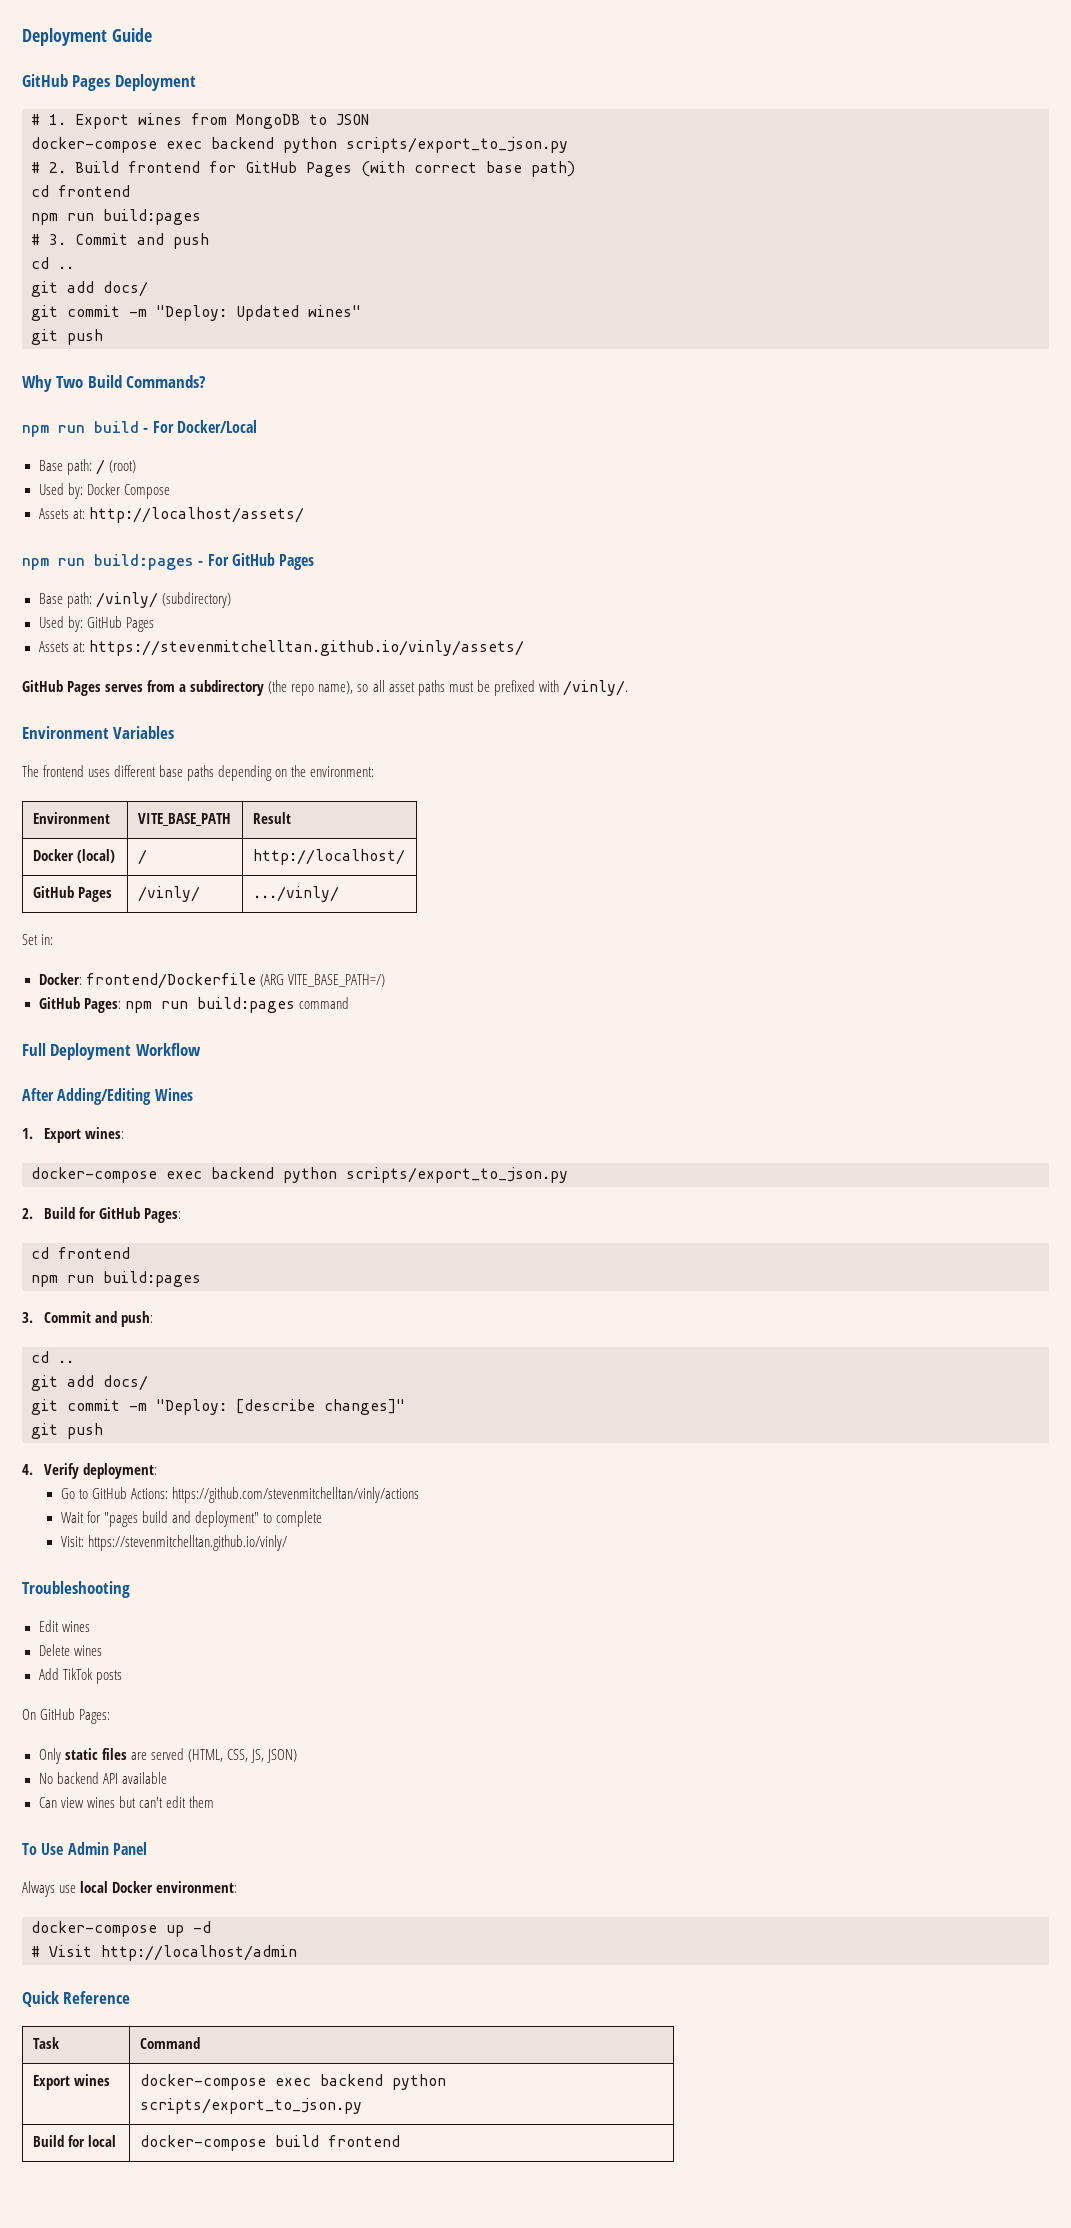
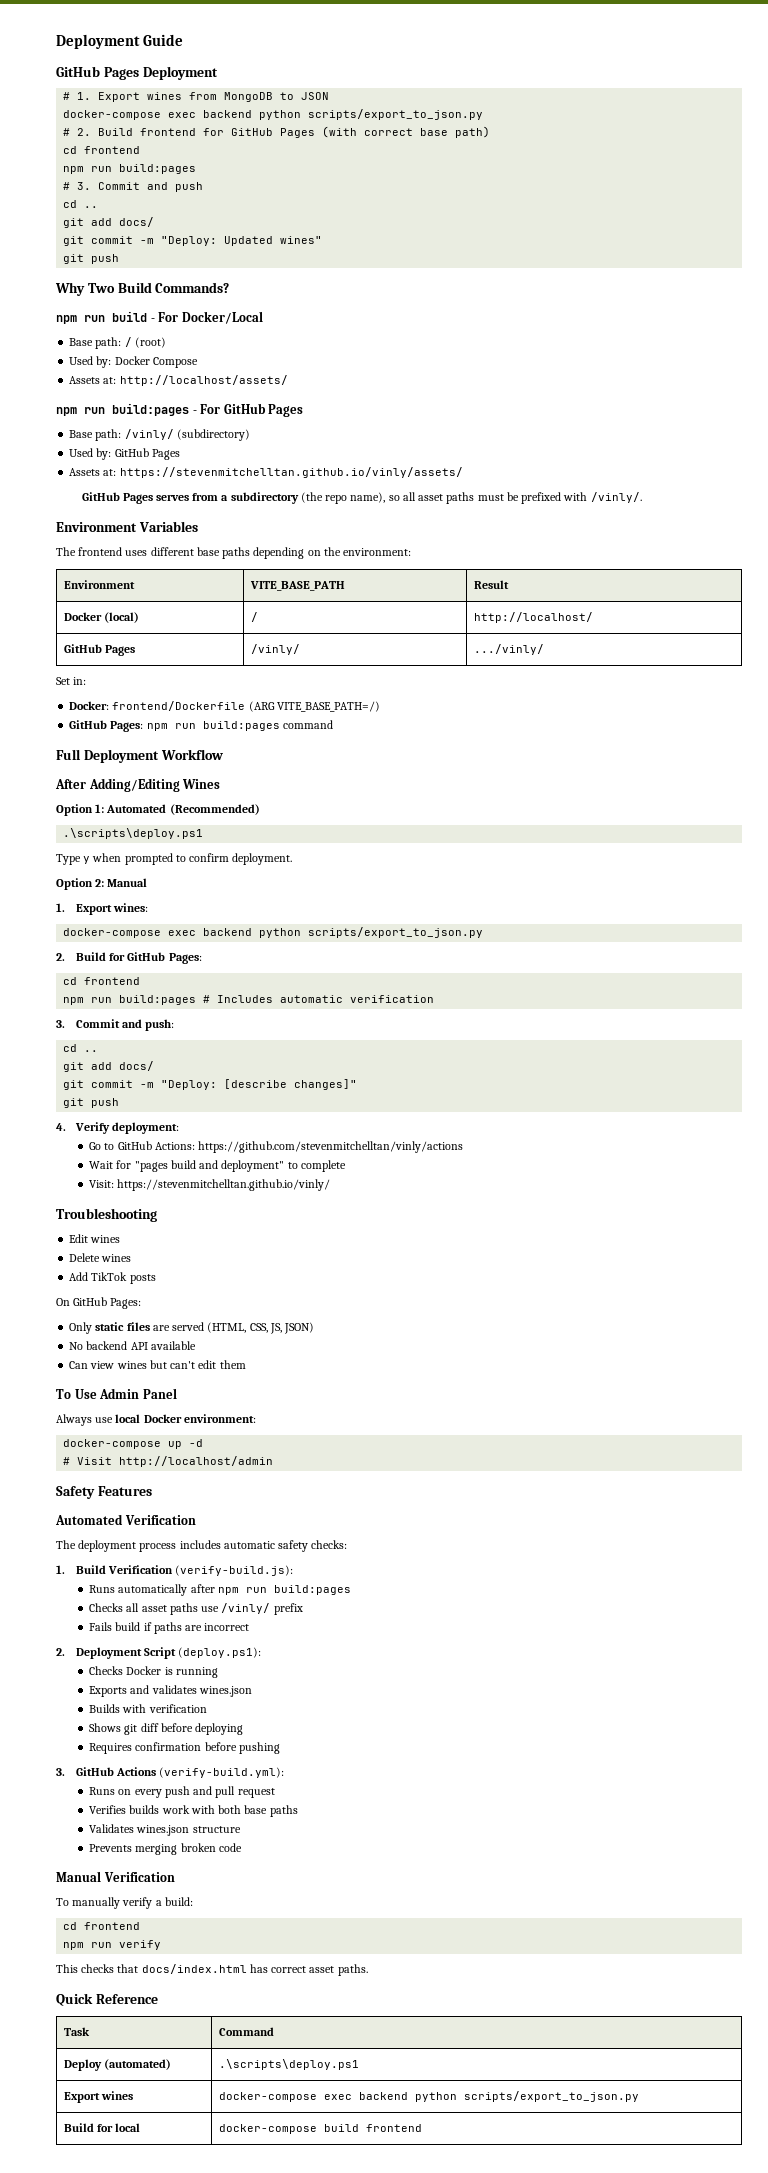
+ Option 1: Automated (Recommended)
+ .\scripts\deploy.ps1
+ Type y when prompted to confirm deployment.
+ Option 2: Manual
  2. Build for GitHub Pages:
  cd frontend
- npm run build:pages
+ npm run build:pages # Includes automatic verification
+ Safety Features
+ Automated Verification
+ The deployment process includes automatic safety checks:
+ 1. Build Verification (verify-build.js):
+ Runs automatically after npm run build:pages
+ Checks all asset paths use /vinly/ prefix
+ Fails build if paths are incorrect
+ 2. Deployment Script (deploy.ps1):
+ Checks Docker is running
+ Exports and validates wines.json
+ Builds with verification
+ Shows git diff before deploying
+ Requires confirmation before pushing
+ 3. GitHub Actions (verify-build.yml):
+ Runs on every push and pull request
+ Verifies builds work with both base paths
+ Validates wines.json structure
+ Prevents merging broken code
+ Manual Verification
+ To manually verify a build:
+ cd frontend
+ npm run verify
+ This checks that docs/index.html has correct asset paths.
+ Deploy (automated) | .\scripts\deploy.ps1

